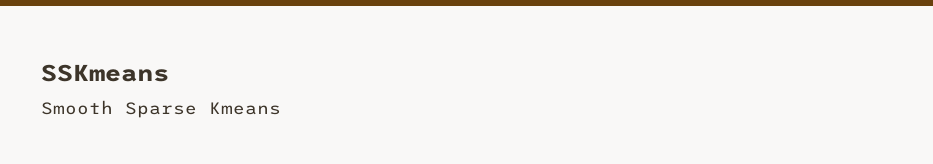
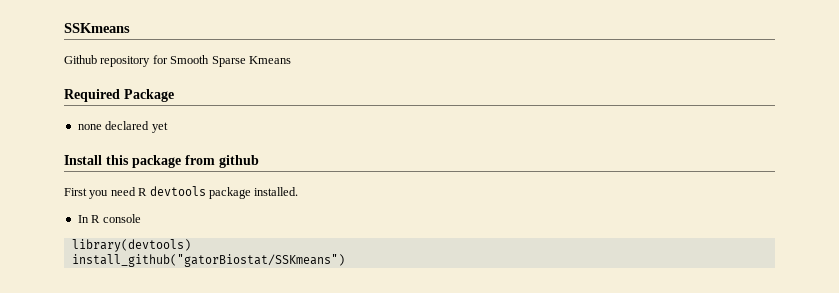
- Smooth Sparse Kmeans
+ Github repository for Smooth Sparse Kmeans
+ Required Package
+ none declared yet
+ Install this package from github
+ First you need R devtools package installed.
+ In R console
+ library(devtools)
+ install_github("gatorBiostat/SSKmeans")

